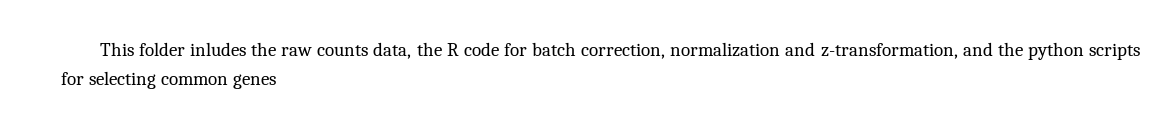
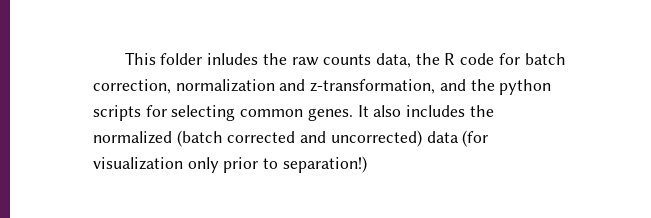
- This folder inludes the raw counts data, the R code for batch correction, normalization and z-transformation, and the python scripts for selecting common genes
+ This folder inludes the raw counts data, the R code for batch correction, normalization and z-transformation, and the python scripts for selecting common genes. It also includes the normalized (batch corrected and uncorrected) data (for visualization only prior to separation!)

